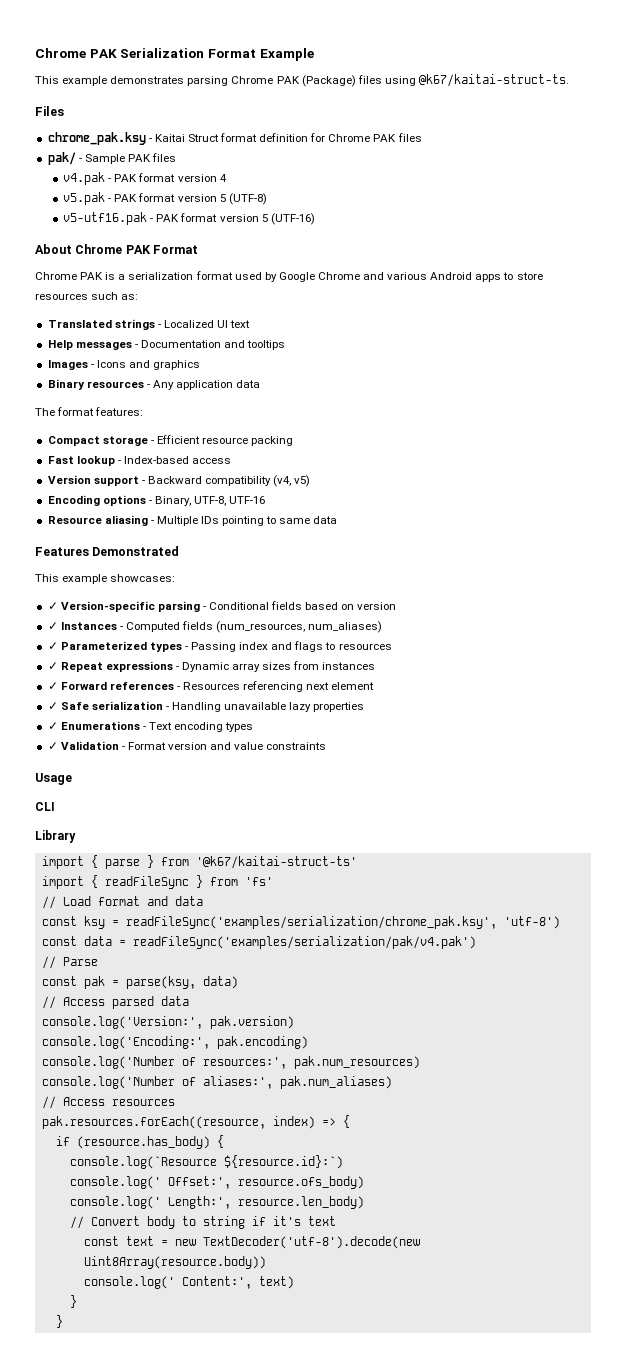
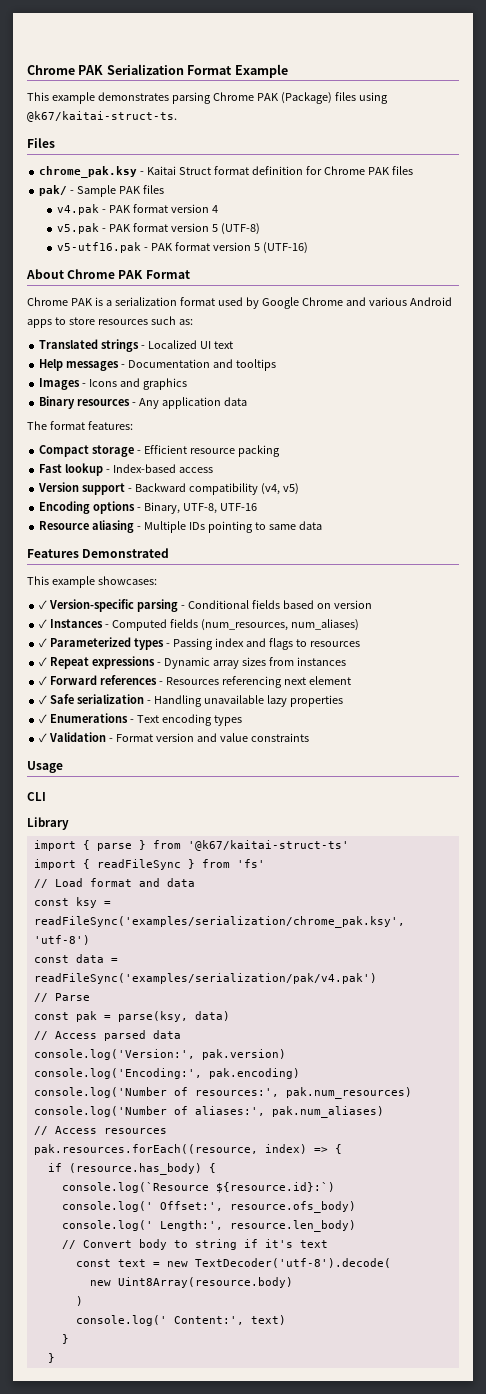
- const text = new TextDecoder('utf-8').decode(new Uint8Array(resource.body))
+ const text = new TextDecoder('utf-8').decode(
+ new Uint8Array(resource.body)
+ )

